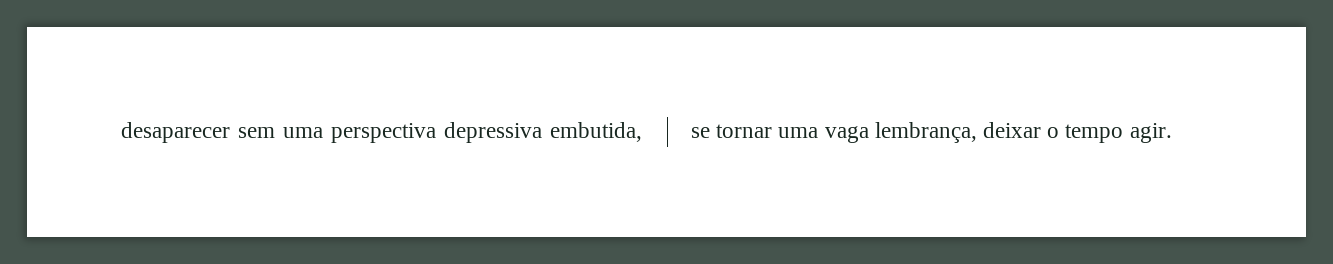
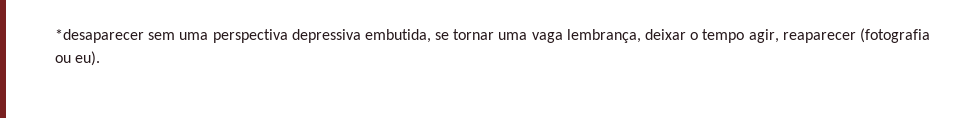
- desaparecer sem uma perspectiva depressiva embutida, se tornar uma vaga lembrança, deixar o tempo agir.
+ *desaparecer sem uma perspectiva depressiva embutida, se tornar uma vaga lembrança, deixar o tempo agir, reaparecer (fotografia ou eu).

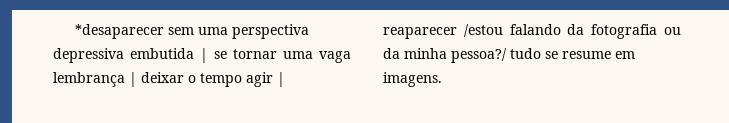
- *desaparecer sem uma perspectiva depressiva embutida, se tornar uma vaga lembrança, deixar o tempo agir, reaparecer (fotografia ou eu).
+ *desaparecer sem uma perspectiva depressiva embutida | se tornar uma vaga lembrança | deixar o tempo agir | reaparecer /estou falando da fotografia ou da minha pessoa?/ tudo se resume em imagens.

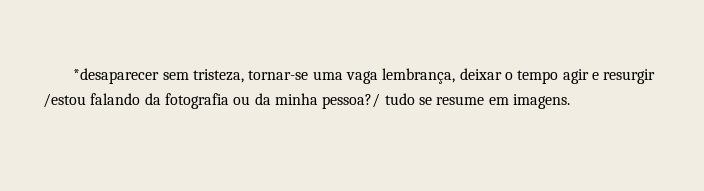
- *desaparecer sem uma perspectiva depressiva embutida | se tornar uma vaga lembrança | deixar o tempo agir | reaparecer /estou falando da fotografia ou da minha pessoa?/ tudo se resume em imagens.
+ *desaparecer sem tristeza, tornar-se uma vaga lembrança, deixar o tempo agir e resurgir /estou falando da fotografia ou da minha pessoa?/ tudo se resume em imagens.

